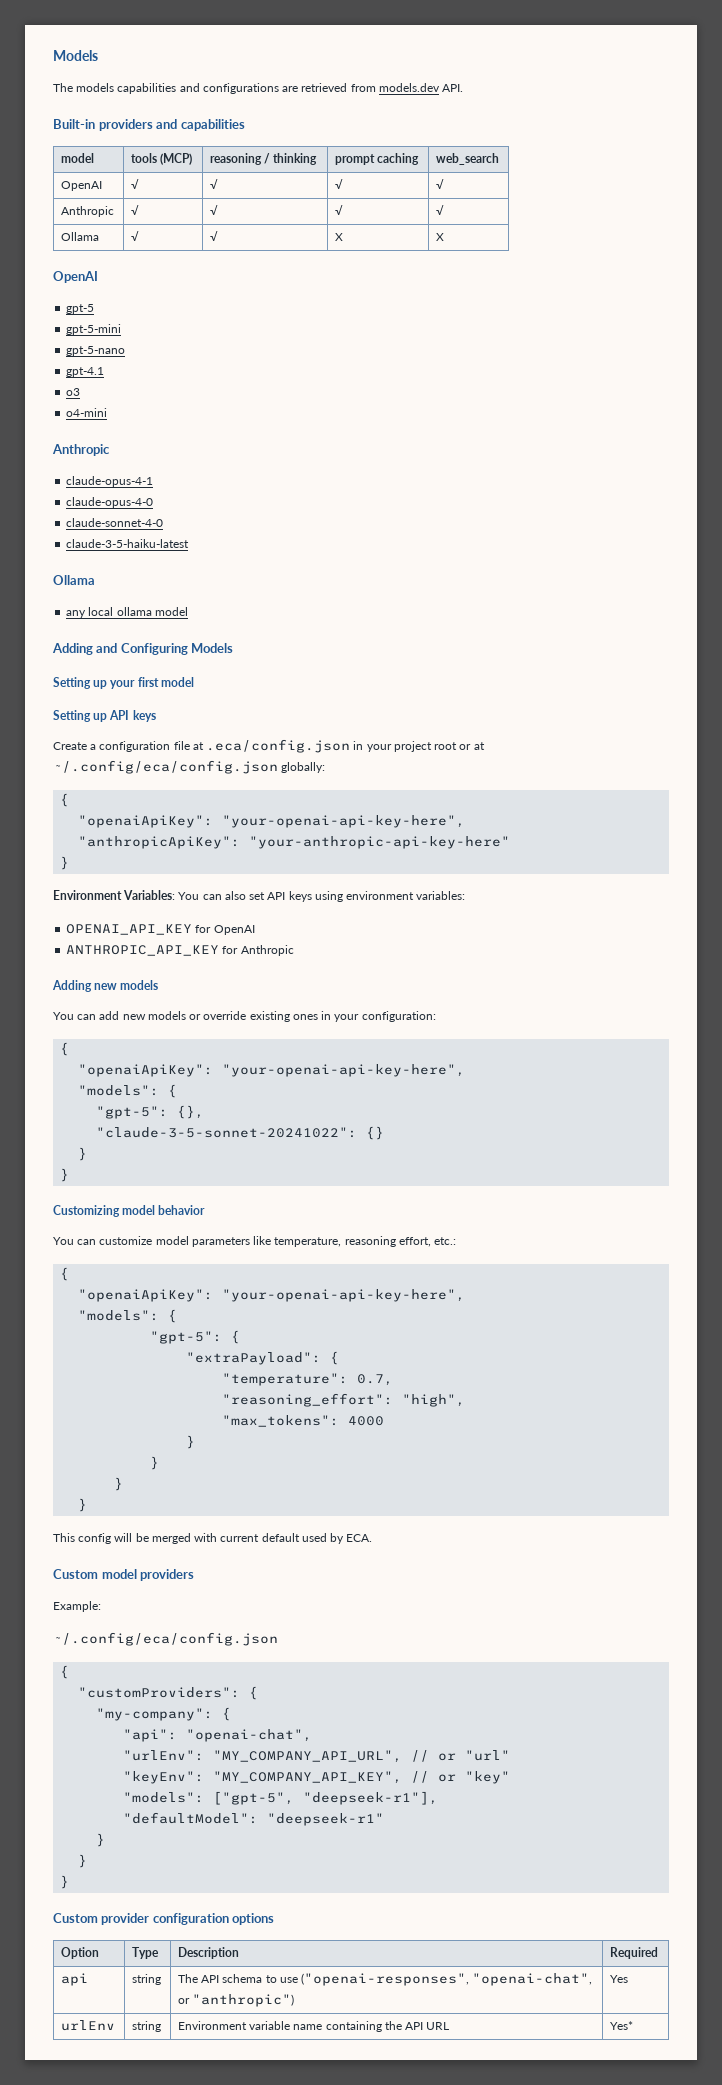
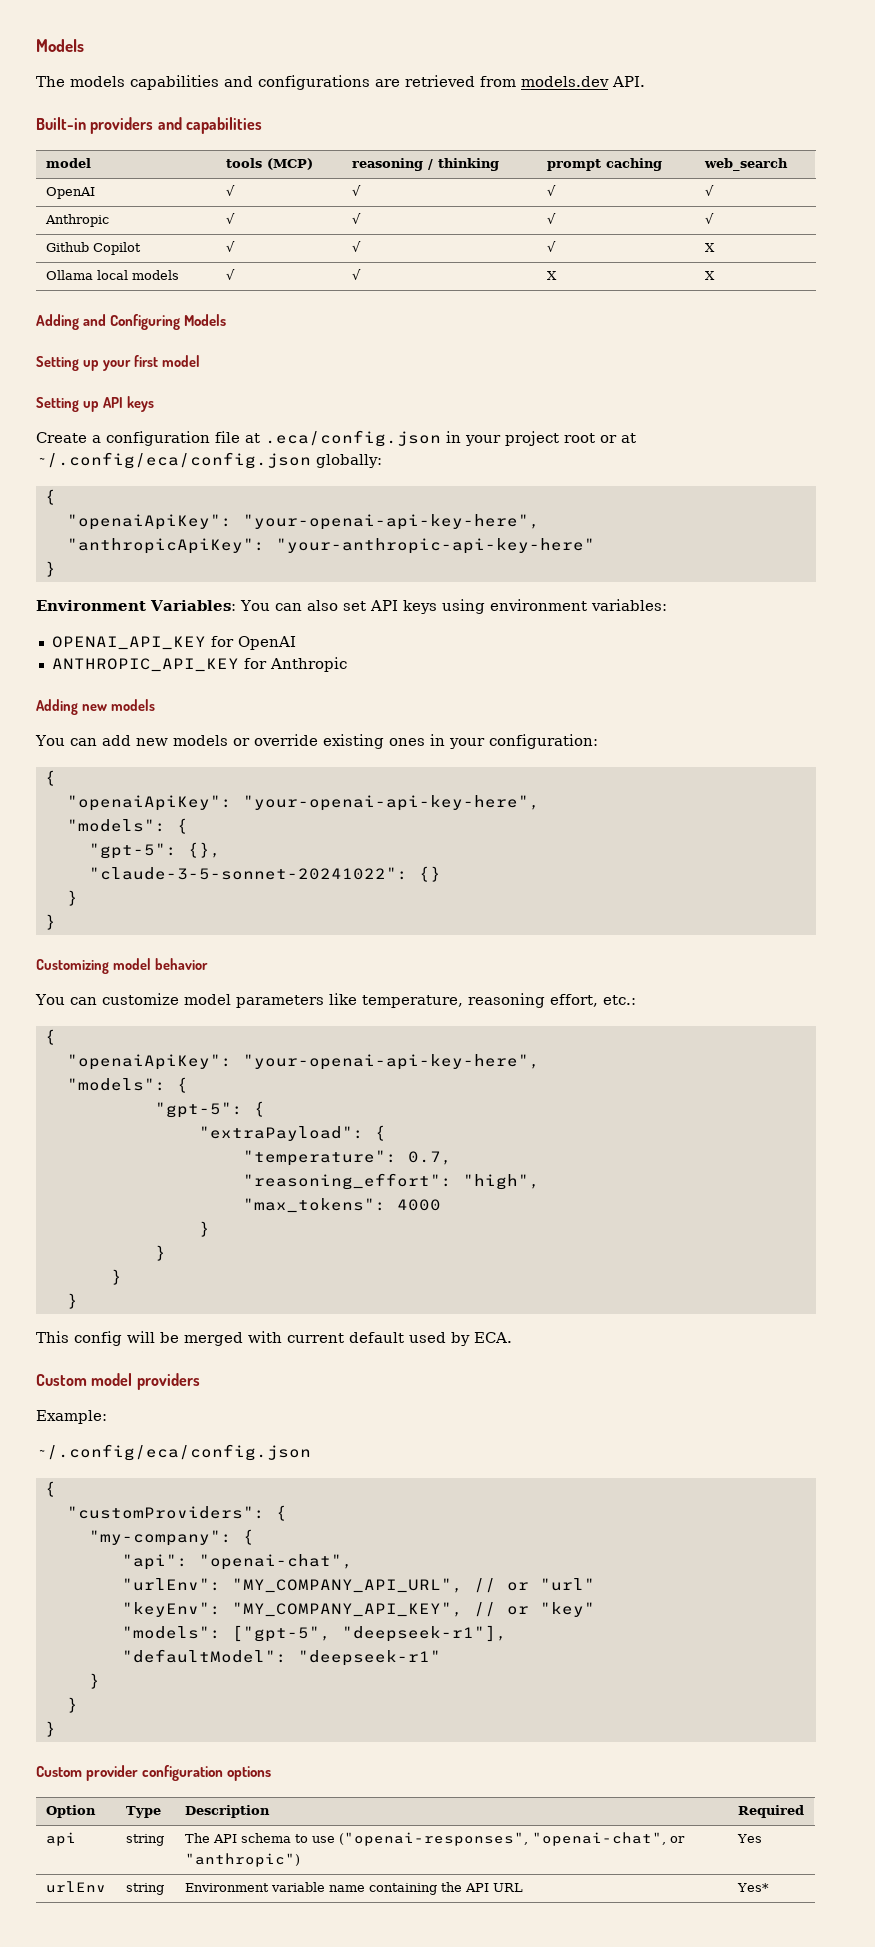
- Ollama | √ | √ | X | X
- OpenAI
- gpt-5
- gpt-5-mini
- gpt-5-nano
- gpt-4.1
- o3
- o4-mini
- Anthropic
- claude-opus-4-1
- claude-opus-4-0
- claude-sonnet-4-0
- claude-3-5-haiku-latest
- Ollama
- any local ollama model
+ Github Copilot | √ | √ | √ | X
+ Ollama local models | √ | √ | X | X

